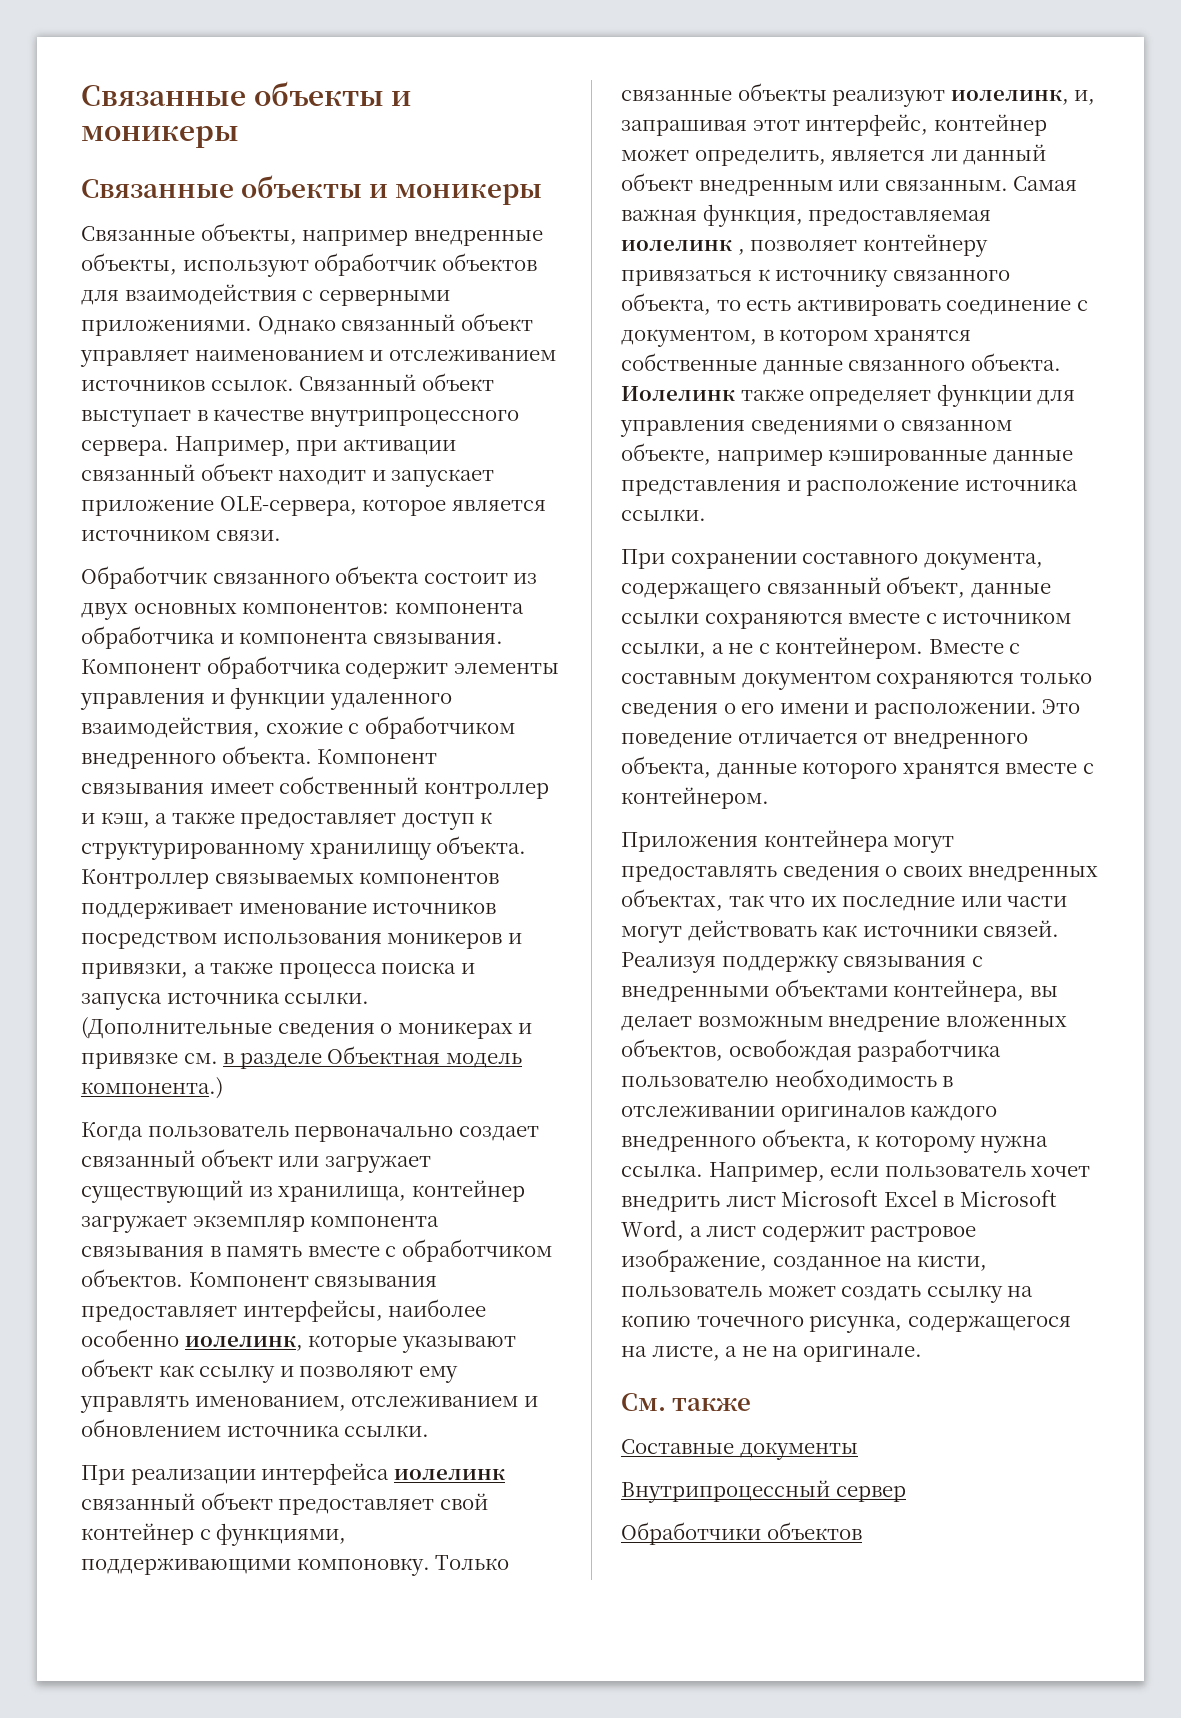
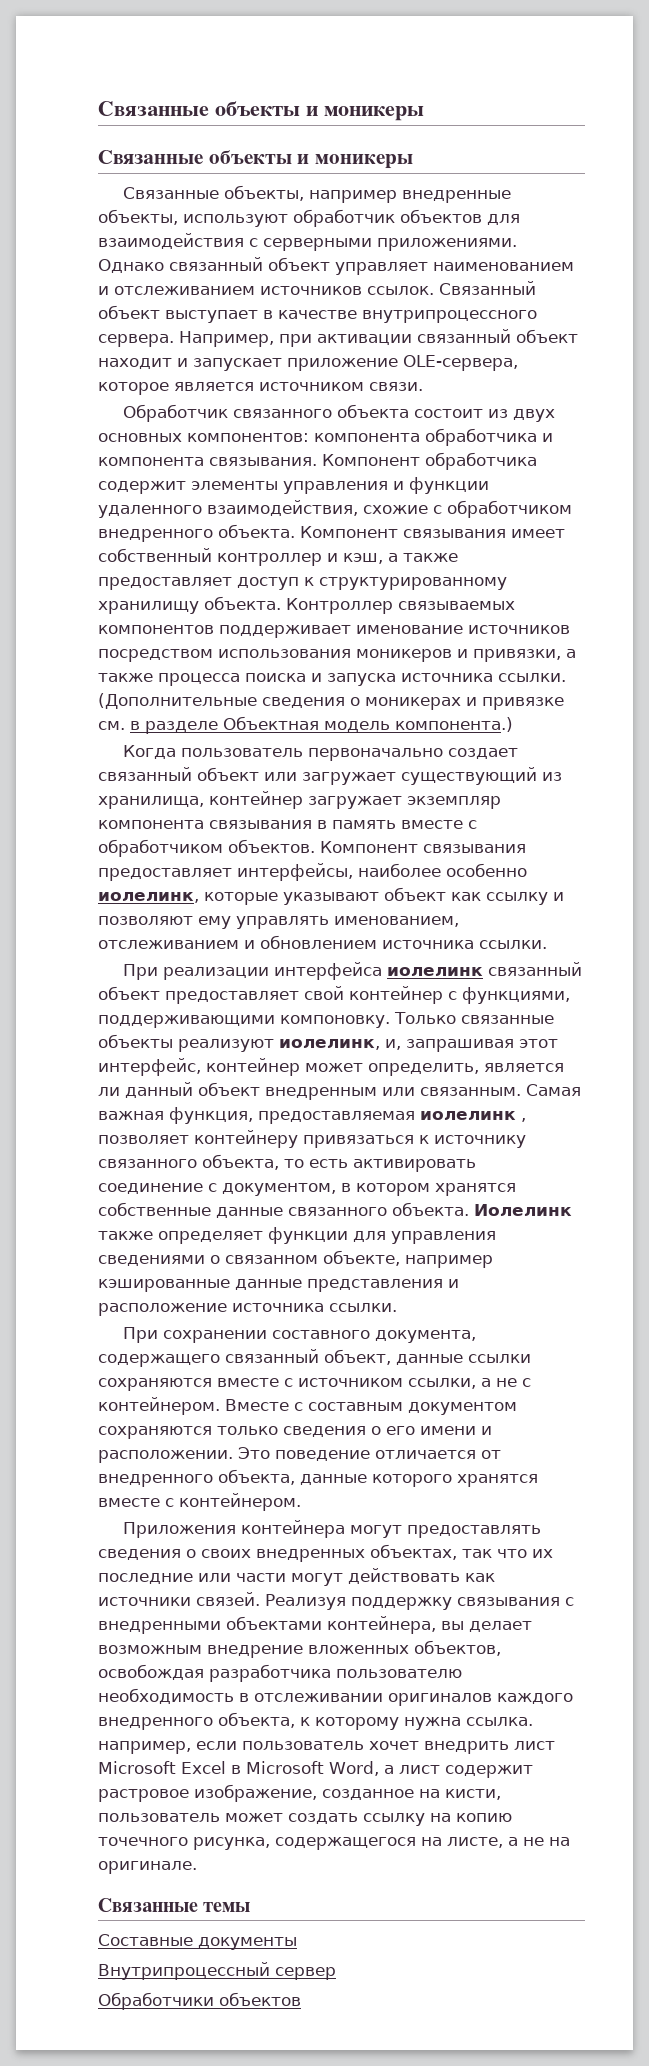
- Реализуя поддержку связывания с внедренными объектами контейнера, вы делает возможным внедрение вложенных объектов, освобождая разработчика пользователю необходимость в отслеживании оригиналов каждого внедренного объекта, к которому нужна ссылка. Например, если пользователь хочет внедрить лист Microsoft Excel в Microsoft Word, а лист содержит растровое изображение, созданное на кисти, пользователь может создать ссылку на копию точечного рисунка, содержащегося на листе, а не на оригинале.
+ Реализуя поддержку связывания с внедренными объектами контейнера, вы делает возможным внедрение вложенных объектов, освобождая разработчика пользователю необходимость в отслеживании оригиналов каждого внедренного объекта, к которому нужна ссылка. например, если пользователь хочет внедрить лист Microsoft Excel в Microsoft Word, а лист содержит растровое изображение, созданное на кисти, пользователь может создать ссылку на копию точечного рисунка, содержащегося на листе, а не на оригинале.
- См. также
+ Связанные темы

